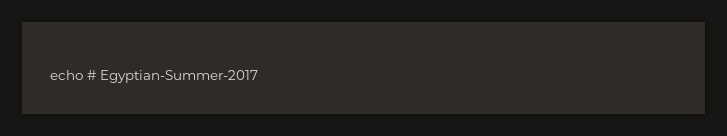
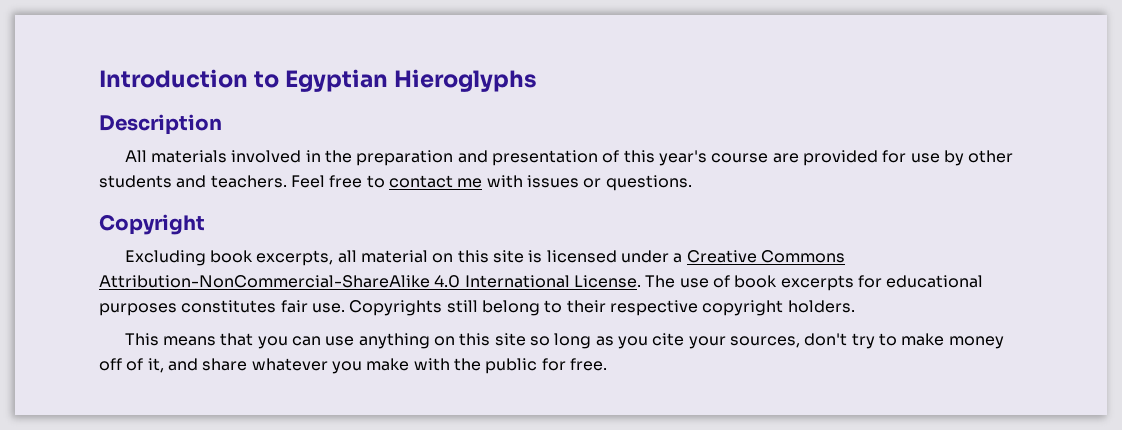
- echo # Egyptian-Summer-2017
+ Introduction to Egyptian Hieroglyphs
+ Description
+ All materials involved in the preparation and presentation of this year's course are provided for use by other students and teachers. Feel free to contact me with issues or questions.
+ Copyright
+ Excluding book excerpts, all material on this site is licensed under a Creative Commons Attribution-NonCommercial-ShareAlike 4.0 International License. The use of book excerpts for educational purposes constitutes fair use. Copyrights still belong to their respective copyright holders.
+ This means that you can use anything on this site so long as you cite your sources, don't try to make money off of it, and share whatever you make with the public for free.

